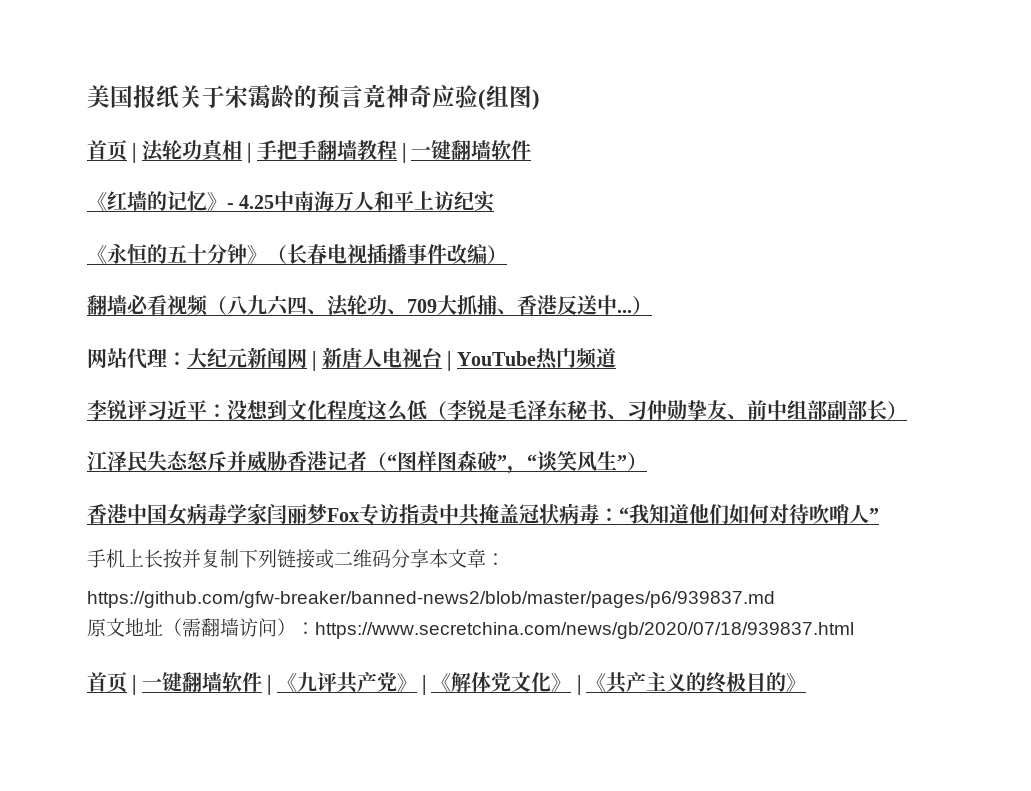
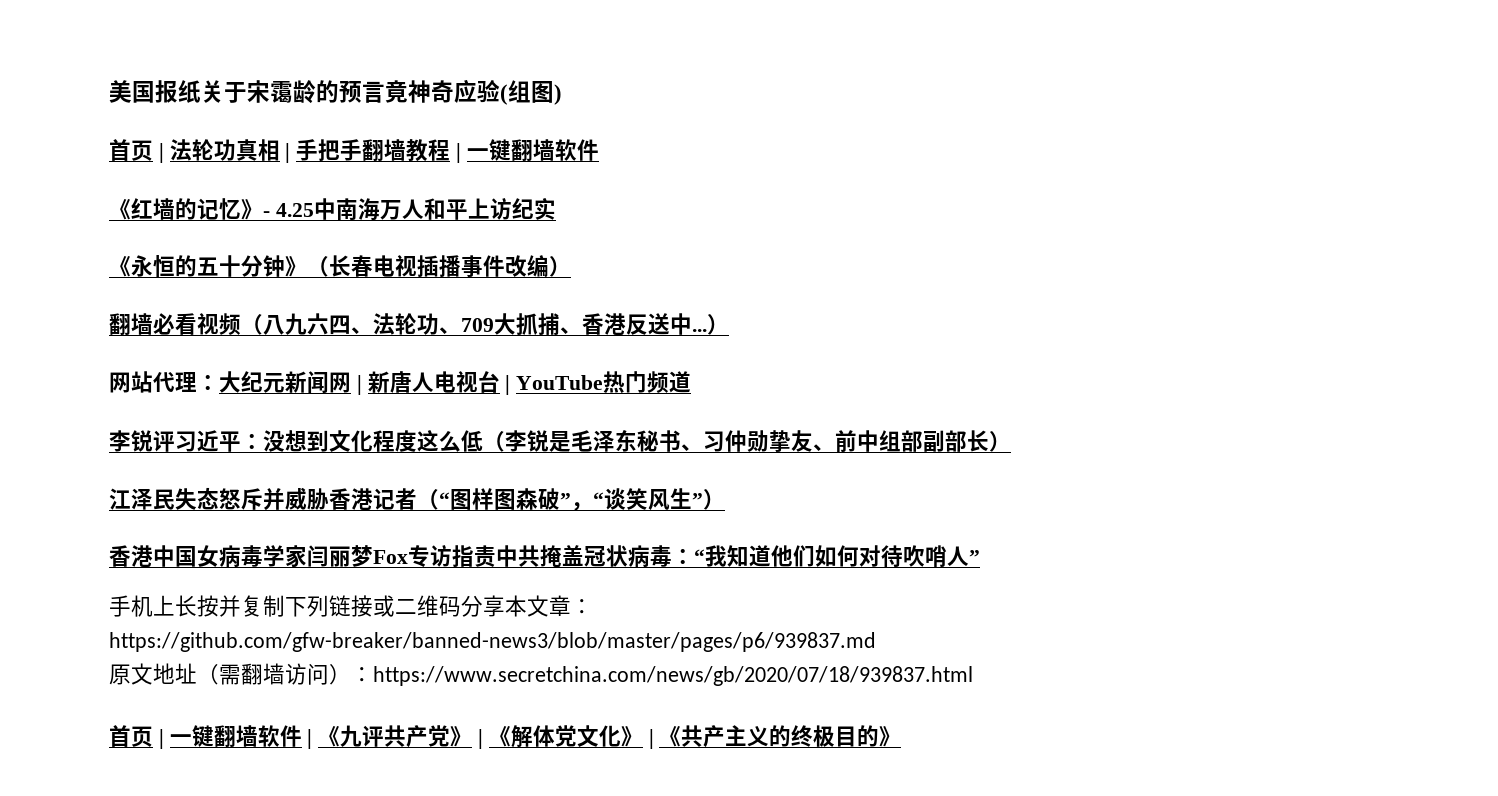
- https://github.com/gfw-breaker/banned-news2/blob/master/pages/p6/939837.md
+ https://github.com/gfw-breaker/banned-news3/blob/master/pages/p6/939837.md

